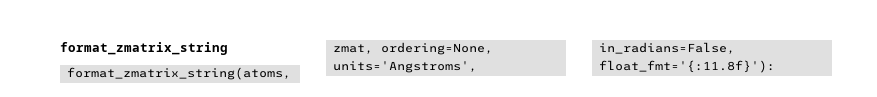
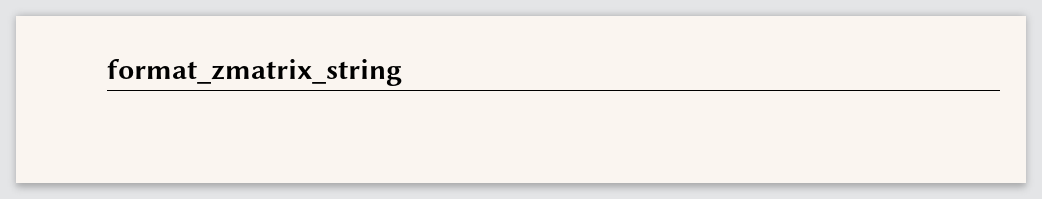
- format_zmatrix_string(atoms, zmat, ordering=None, units='Angstroms', in_radians=False, float_fmt='{:11.8f}'):

